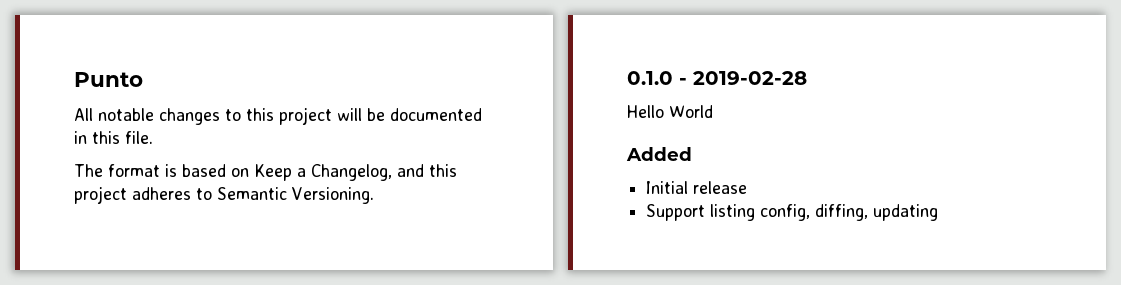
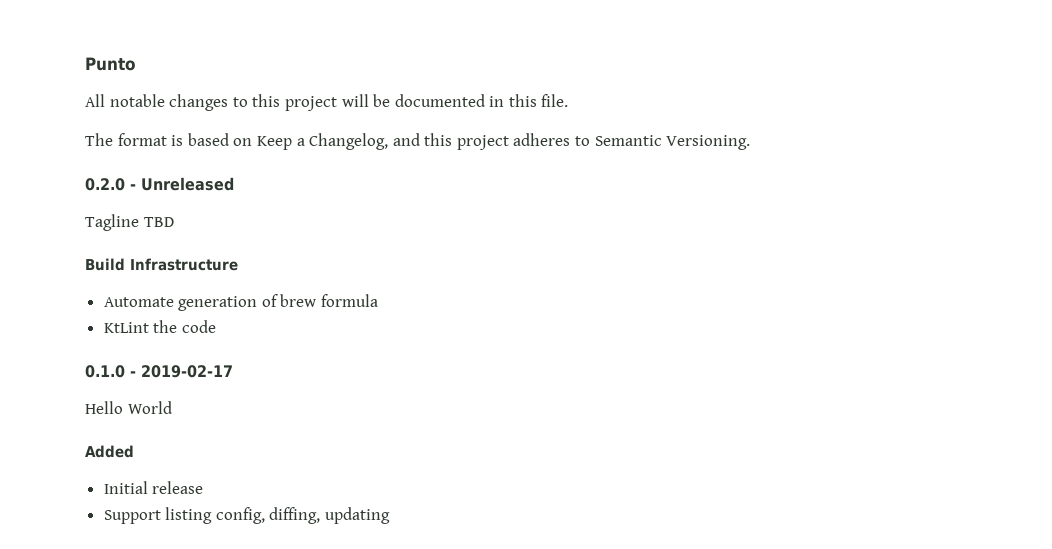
+ 0.2.0 - Unreleased
+ Tagline TBD
+ Build Infrastructure
+ Automate generation of brew formula
+ KtLint the code
- 0.1.0 - 2019-02-28
+ 0.1.0 - 2019-02-17

